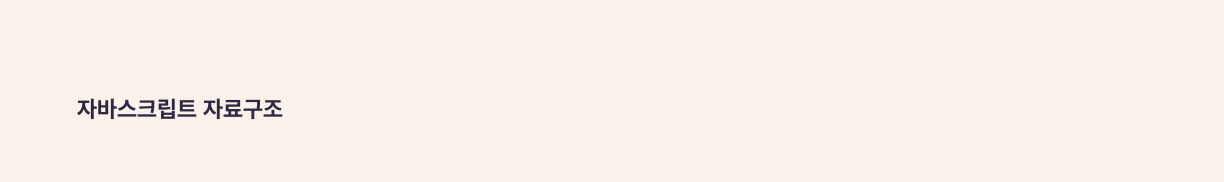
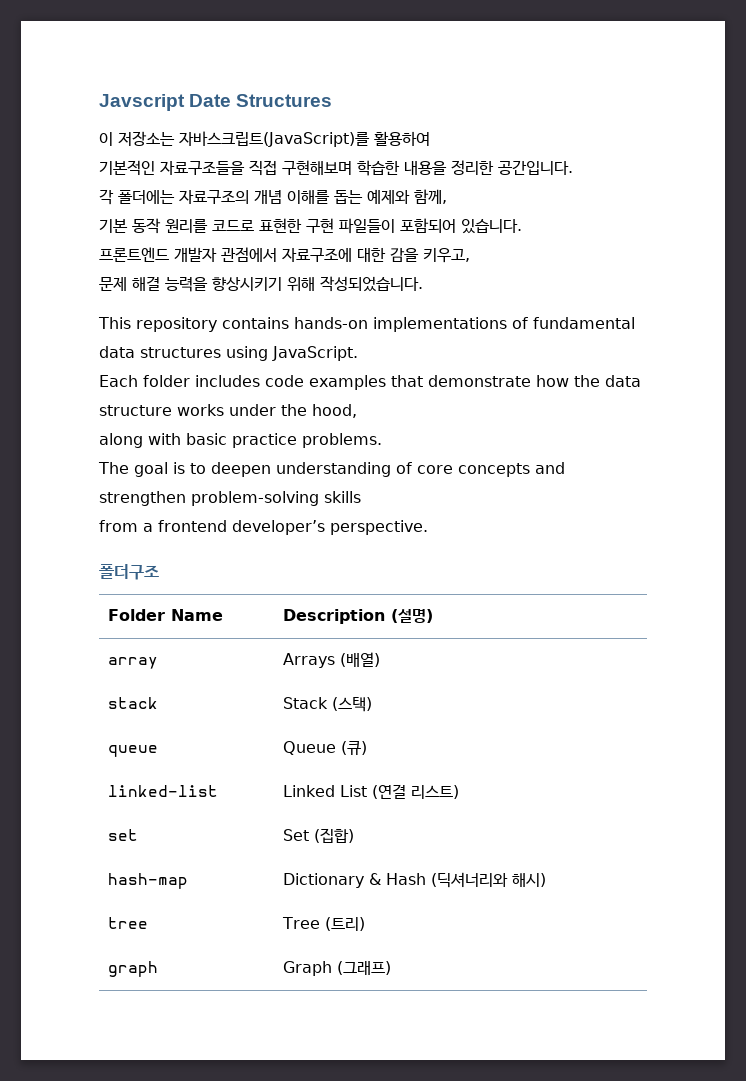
- 자바스크립트 자료구조
+ Javscript Date Structures
+ 이 저장소는 자바스크립트(JavaScript)를 활용하여
+ 기본적인 자료구조들을 직접 구현해보며 학습한 내용을 정리한 공간입니다.
+ 각 폴더에는 자료구조의 개념 이해를 돕는 예제와 함께,
+ 기본 동작 원리를 코드로 표현한 구현 파일들이 포함되어 있습니다.
+ 프론트엔드 개발자 관점에서 자료구조에 대한 감을 키우고,
+ 문제 해결 능력을 향상시키기 위해 작성되었습니다.
+ This repository contains hands-on implementations of fundamental data structures using JavaScript.
+ Each folder includes code examples that demonstrate how the data structure works under the hood,
+ along with basic practice problems.
+ The goal is to deepen understanding of core concepts and strengthen problem-solving skills
+ from a frontend developer’s perspective.
+ 폴더구조
+ Folder Name | Description (설명)
+ array | Arrays (배열)
+ stack | Stack (스택)
+ queue | Queue (큐)
+ linked-list | Linked List (연결 리스트)
+ set | Set (집합)
+ hash-map | Dictionary & Hash (딕셔너리와 해시)
+ tree | Tree (트리)
+ graph | Graph (그래프)

